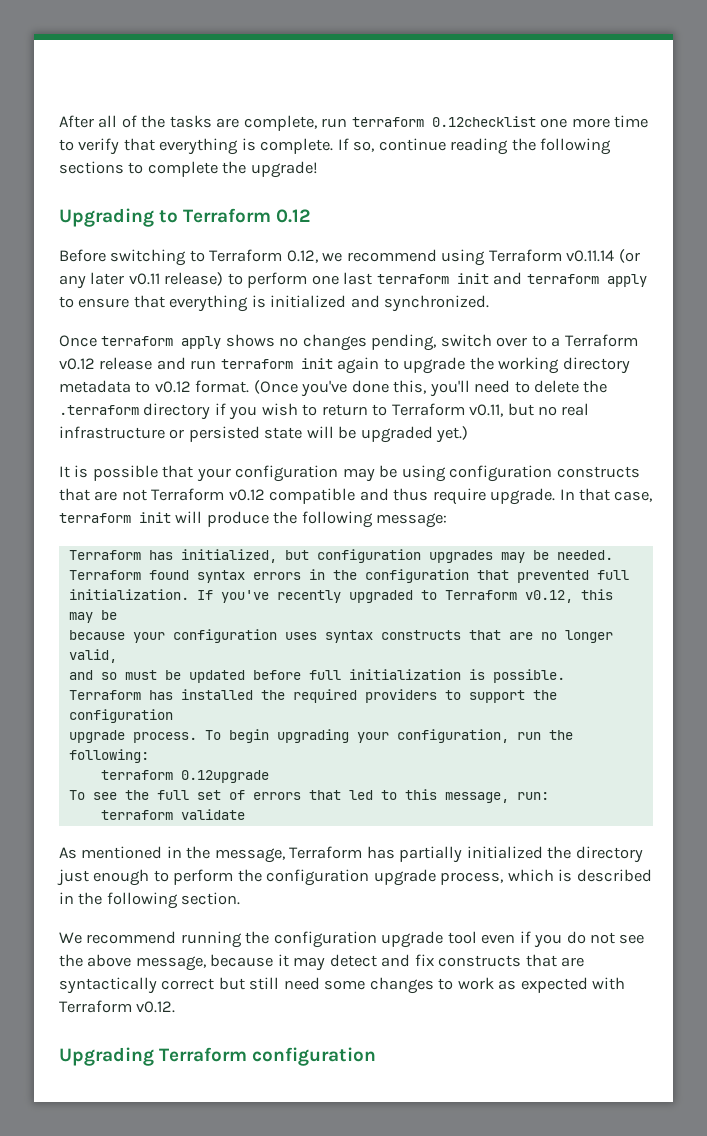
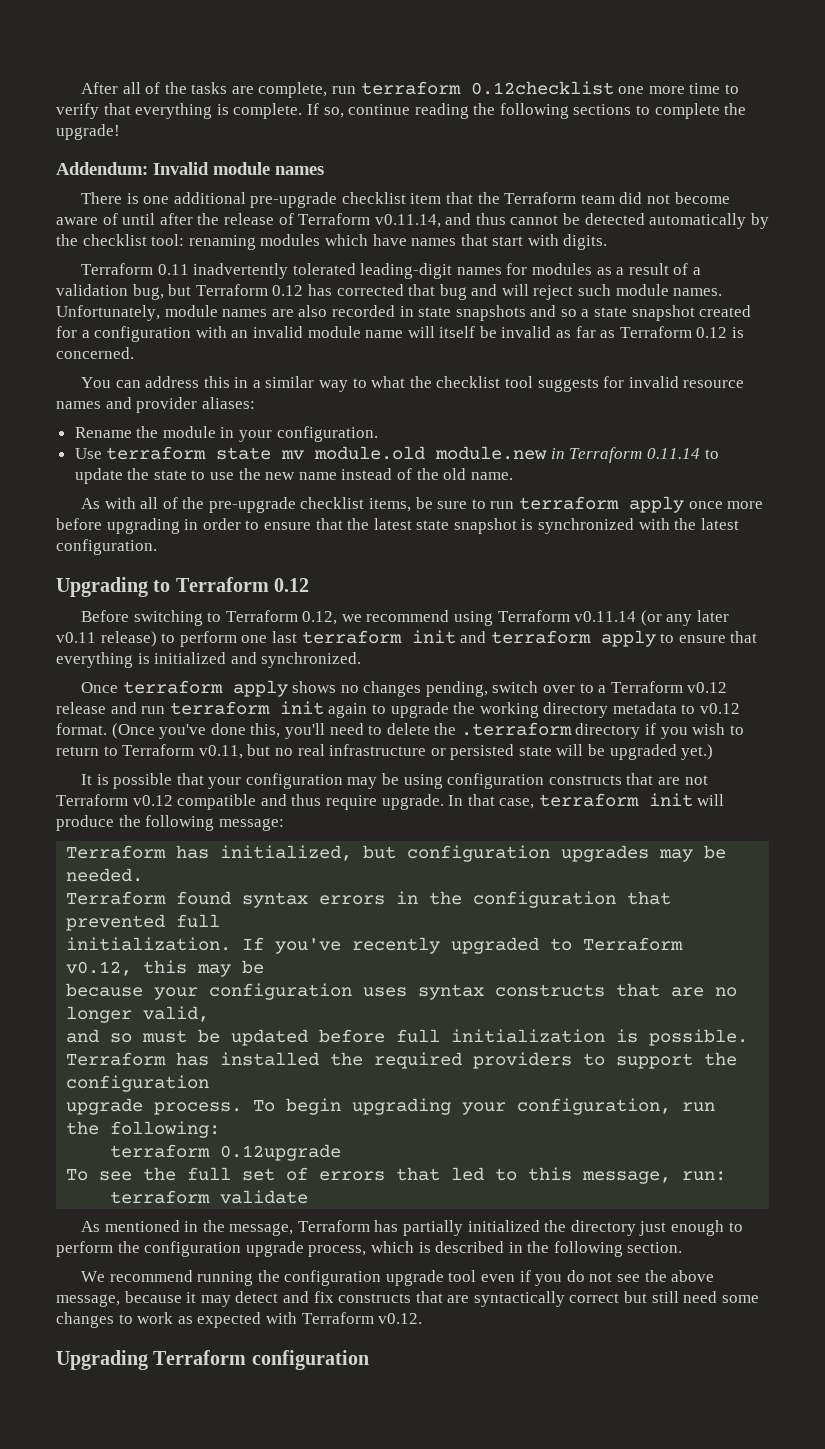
+ Addendum: Invalid module names
+ There is one additional pre-upgrade checklist item that the Terraform team did not become aware of until after the release of Terraform v0.11.14, and thus cannot be detected automatically by the checklist tool: renaming modules which have names that start with digits.
+ Terraform 0.11 inadvertently tolerated leading-digit names for modules as a result of a validation bug, but Terraform 0.12 has corrected that bug and will reject such module names. Unfortunately, module names are also recorded in state snapshots and so a state snapshot created for a configuration with an invalid module name will itself be invalid as far as Terraform 0.12 is concerned.
+ You can address this in a similar way to what the checklist tool suggests for invalid resource names and provider aliases:
+ Rename the module in your configuration.
+ Use terraform state mv module.old module.new in Terraform 0.11.14 to update the state to use the new name instead of the old name.
+ As with all of the pre-upgrade checklist items, be sure to run terraform apply once more before upgrading in order to ensure that the latest state snapshot is synchronized with the latest configuration.

